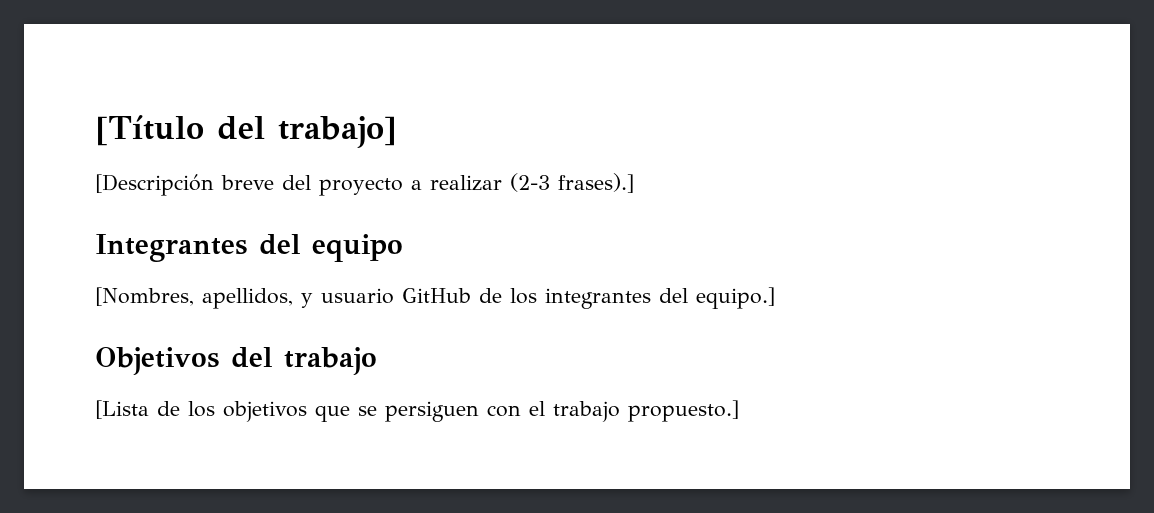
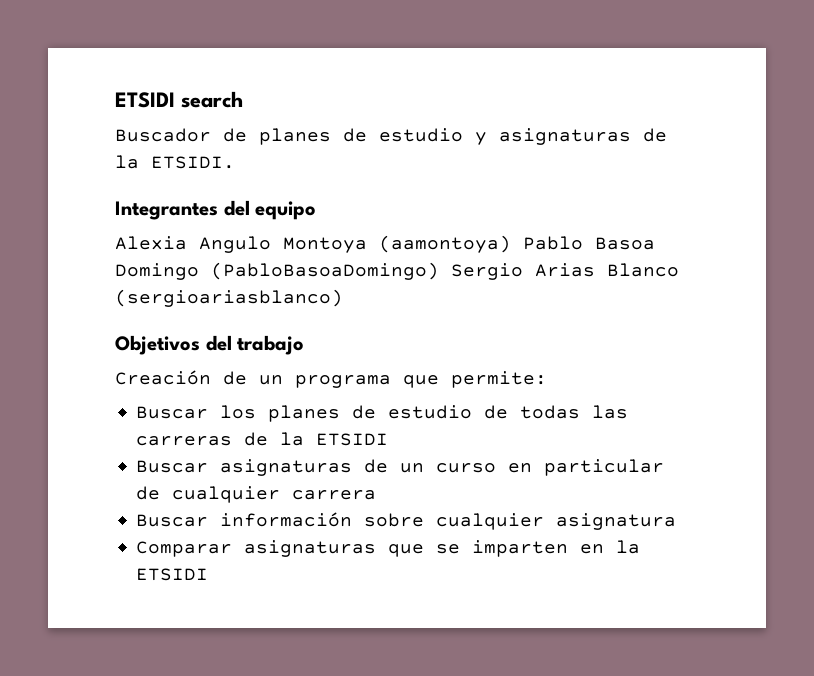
- [Título del trabajo]
- [Descripción breve del proyecto a realizar (2-3 frases).]
+ ETSIDI search
+ Buscador de planes de estudio y asignaturas de la ETSIDI.
  Integrantes del equipo
- [Nombres, apellidos, y usuario GitHub de los integrantes del equipo.]
+ Alexia Angulo Montoya (aamontoya) Pablo Basoa Domingo (PabloBasoaDomingo) Sergio Arias Blanco (sergioariasblanco)
  Objetivos del trabajo
- [Lista de los objetivos que se persiguen con el trabajo propuesto.]
+ Creación de un programa que permite:
+ Buscar los planes de estudio de todas las carreras de la ETSIDI
+ Buscar asignaturas de un curso en particular de cualquier carrera
+ Buscar información sobre cualquier asignatura
+ Comparar asignaturas que se imparten en la ETSIDI

